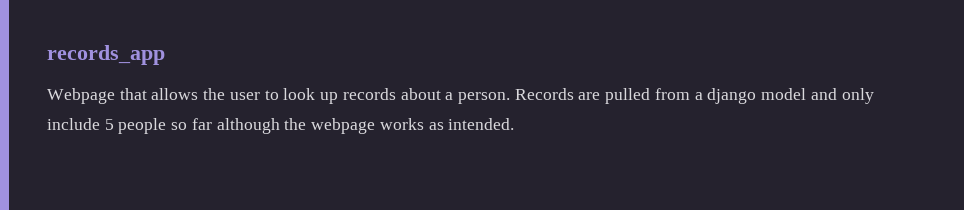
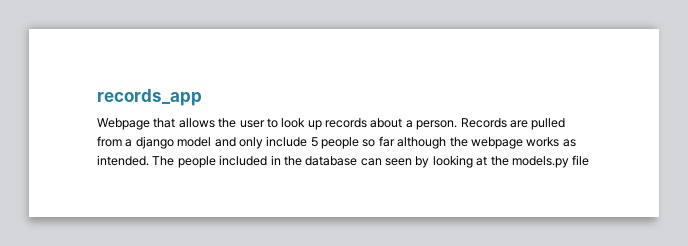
+ The people included in the database can seen by looking at the models.py file

